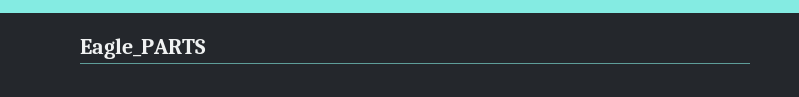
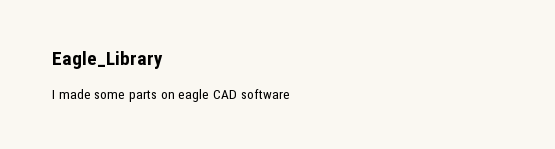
- Eagle_PARTS
+ Eagle_Library
+ I made some parts on eagle CAD software

